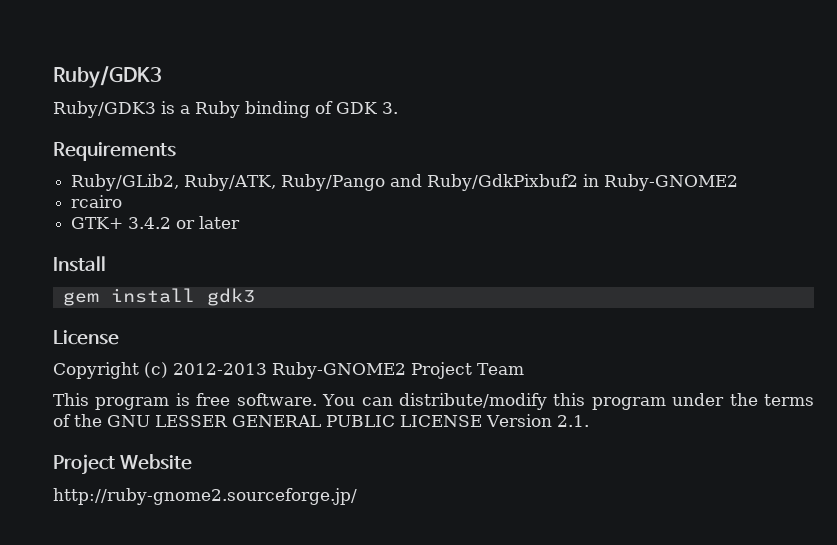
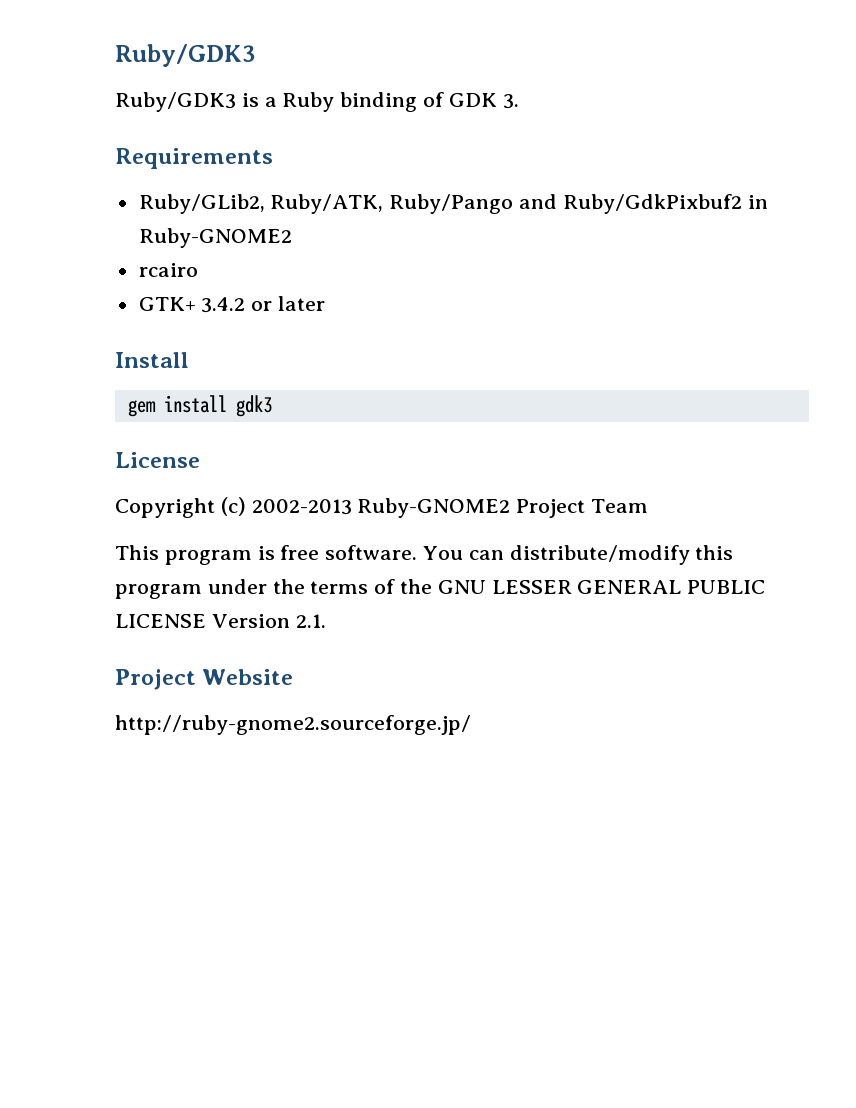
- Copyright (c) 2012-2013 Ruby-GNOME2 Project Team
+ Copyright (c) 2002-2013 Ruby-GNOME2 Project Team

